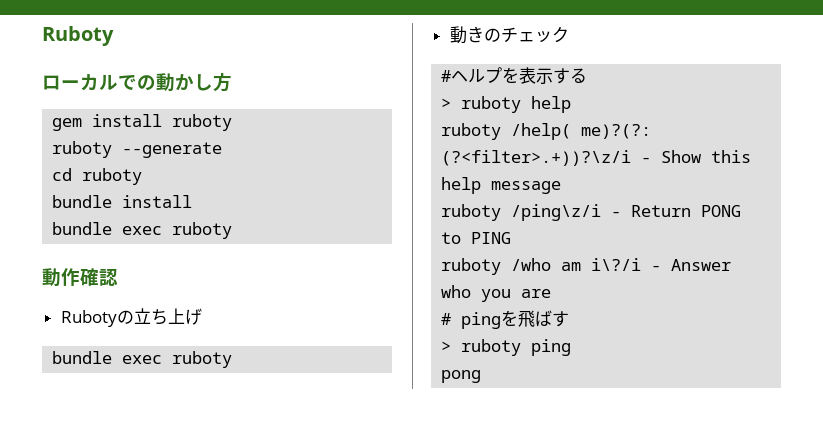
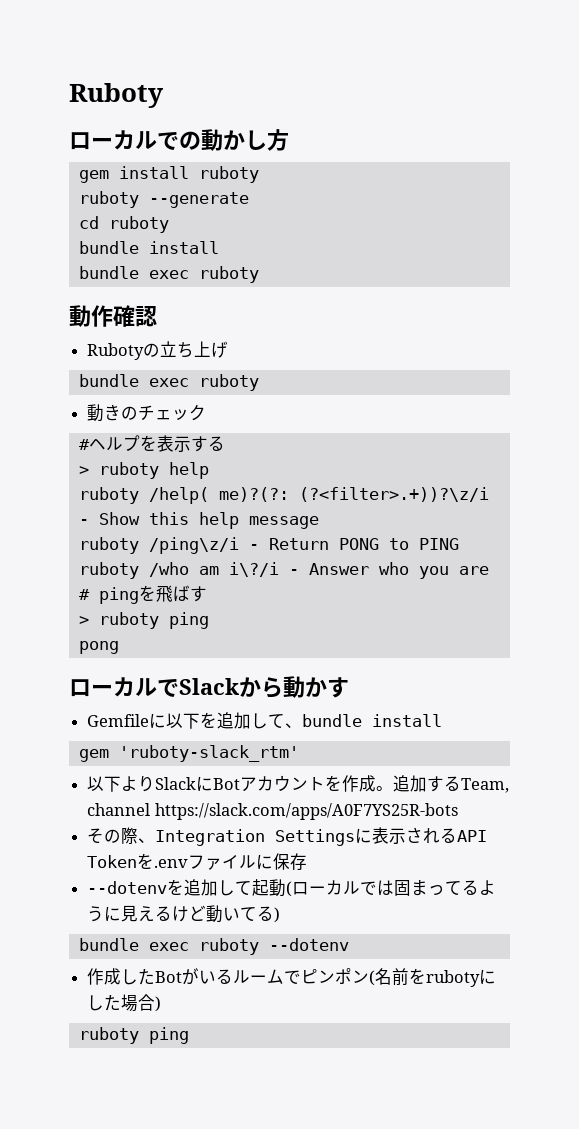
+ ローカルでSlackから動かす
+ Gemfileに以下を追加して、bundle install
+ gem 'ruboty-slack_rtm'
+ 以下よりSlackにBotアカウントを作成。追加するTeam, channel https://slack.com/apps/A0F7YS25R-bots
+ その際、Integration Settingsに表示されるAPI Tokenを.envファイルに保存
+ --dotenvを追加して起動(ローカルでは固まってるように見えるけど動いてる)
+ bundle exec ruboty --dotenv
+ 作成したBotがいるルームでピンポン(名前をrubotyにした場合)
+ ruboty ping

